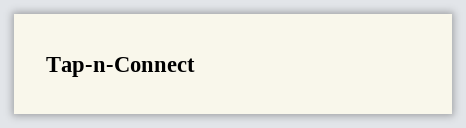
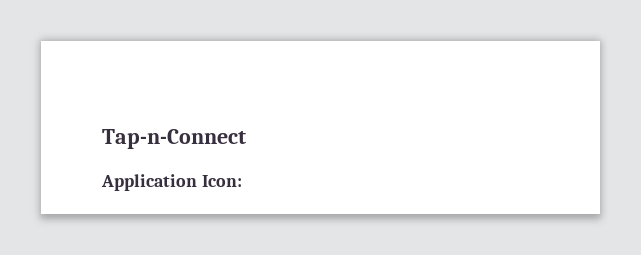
+ Application Icon:

